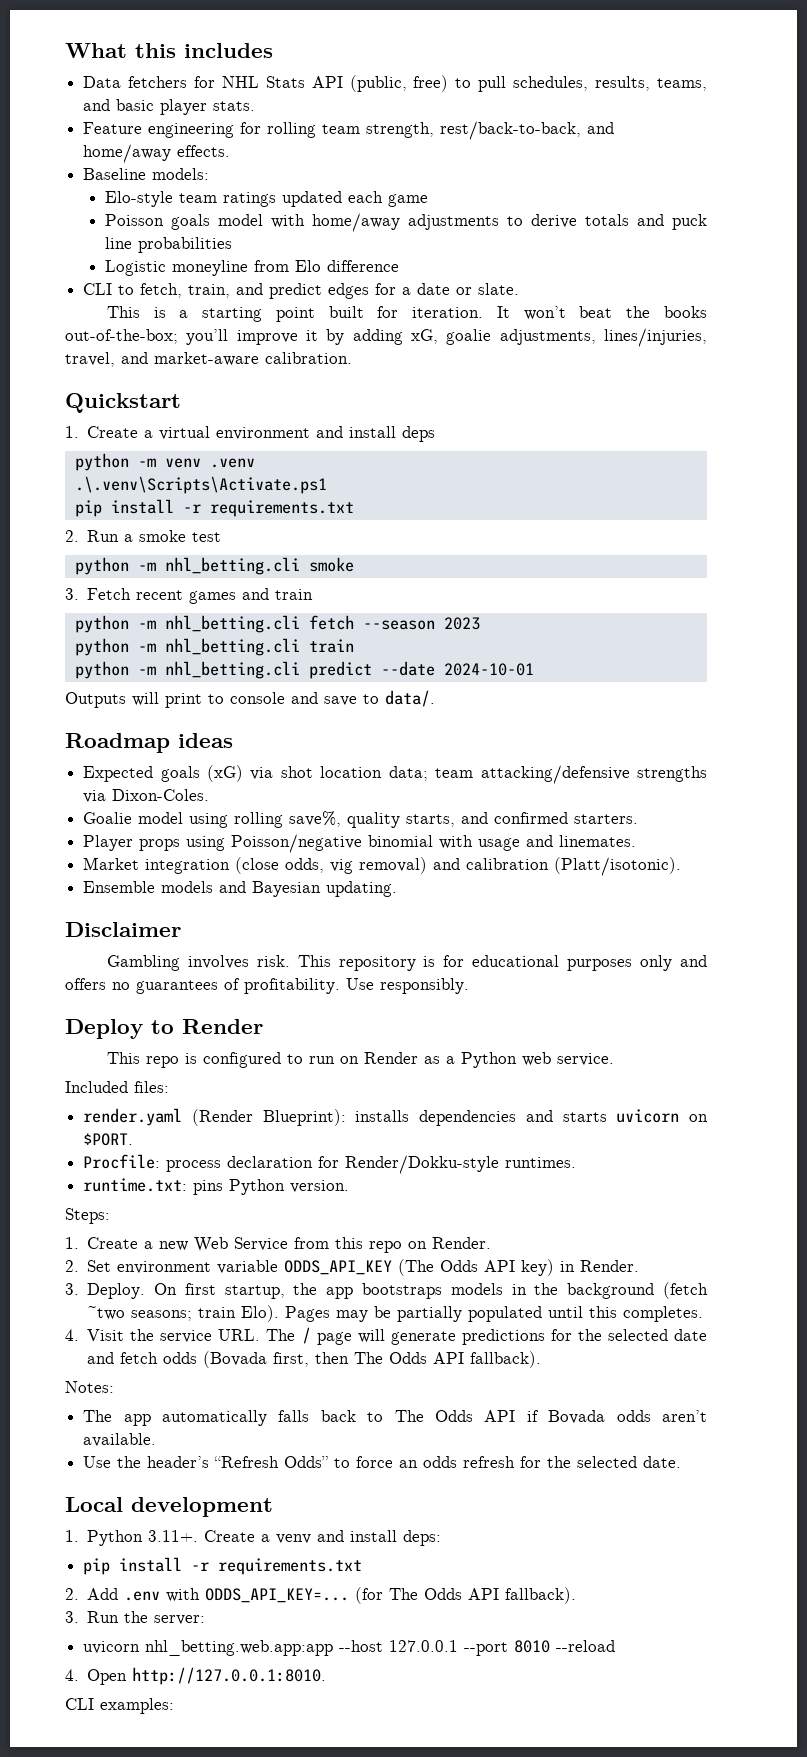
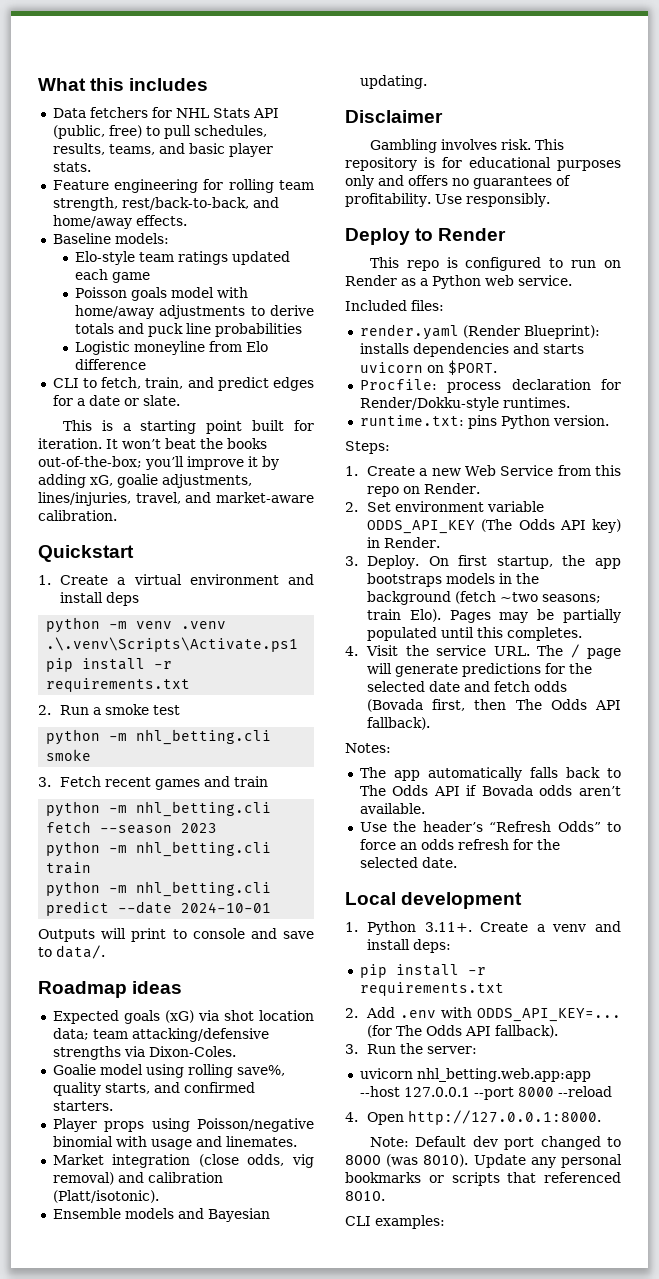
- uvicorn nhl_betting.web.app:app --host 127.0.0.1 --port 8010 --reload
+ uvicorn nhl_betting.web.app:app --host 127.0.0.1 --port 8000 --reload
- 4. Open http://127.0.0.1:8010.
+ 4. Open http://127.0.0.1:8000.
+ Note: Default dev port changed to 8000 (was 8010). Update any personal bookmarks or scripts that referenced 8010.

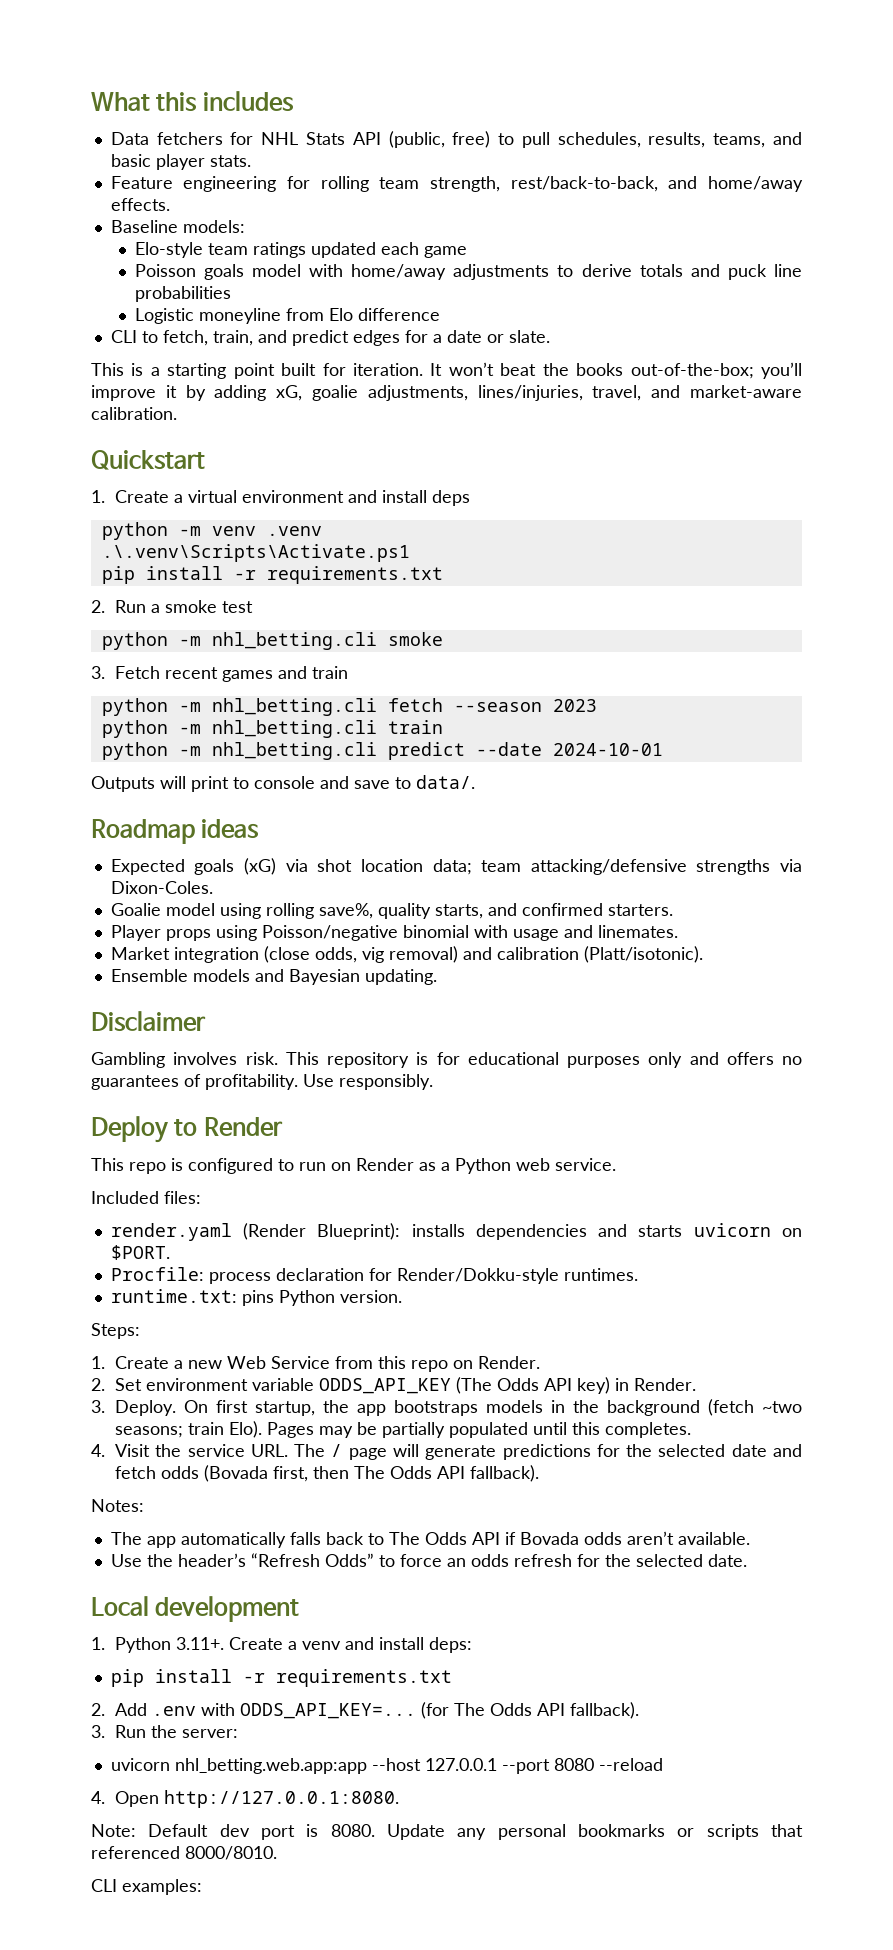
- uvicorn nhl_betting.web.app:app --host 127.0.0.1 --port 8000 --reload
+ uvicorn nhl_betting.web.app:app --host 127.0.0.1 --port 8080 --reload
- 4. Open http://127.0.0.1:8000.
+ 4. Open http://127.0.0.1:8080.
- Note: Default dev port changed to 8000 (was 8010).
+ Note: Default dev port is 8080.
- Update any personal bookmarks or scripts that referenced 8010.
+ Update any personal bookmarks or scripts that referenced 8000/8010.

